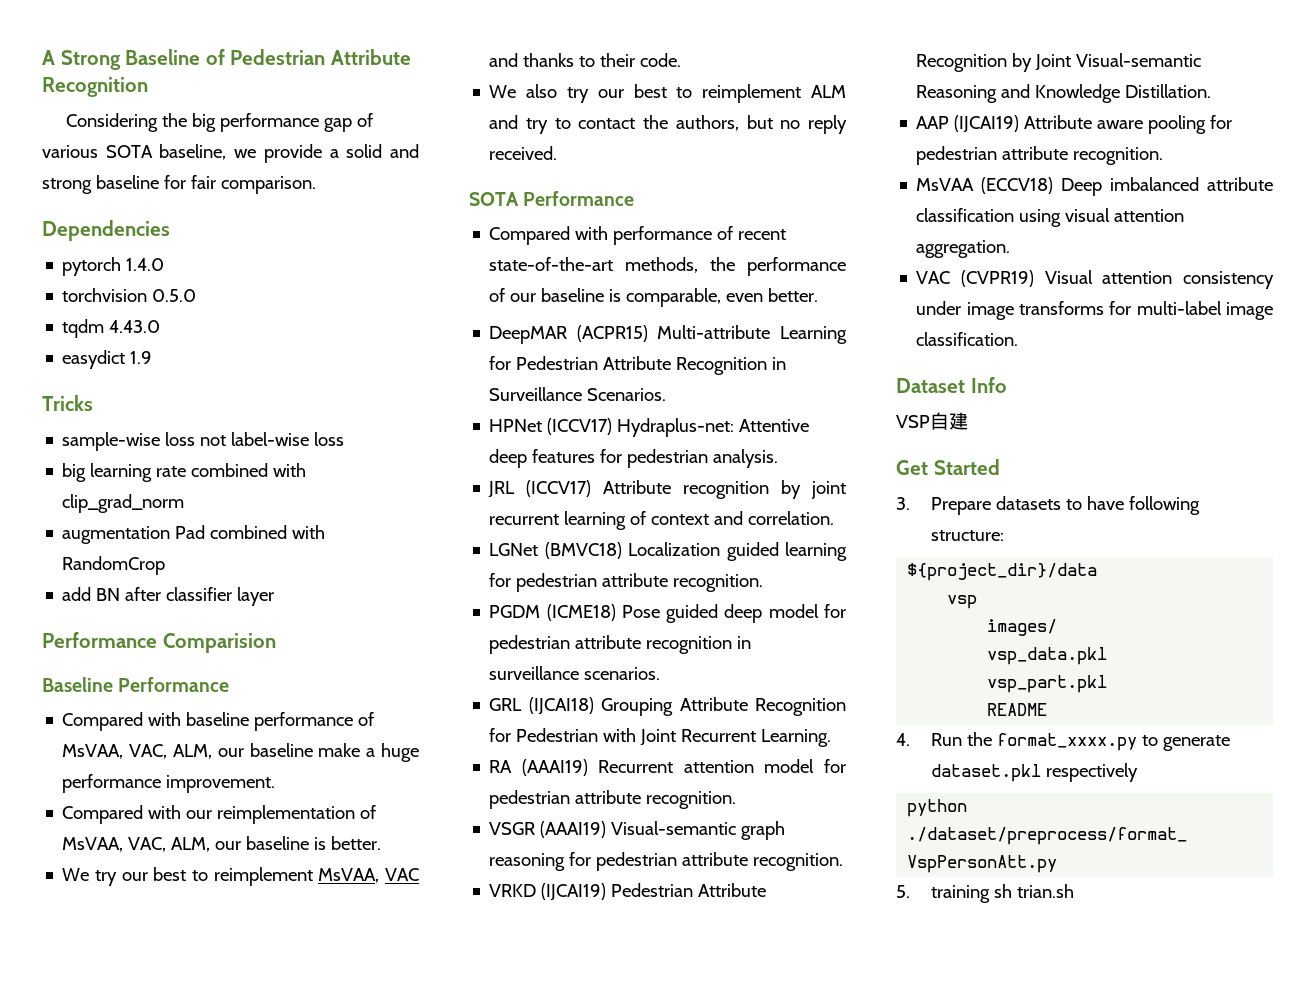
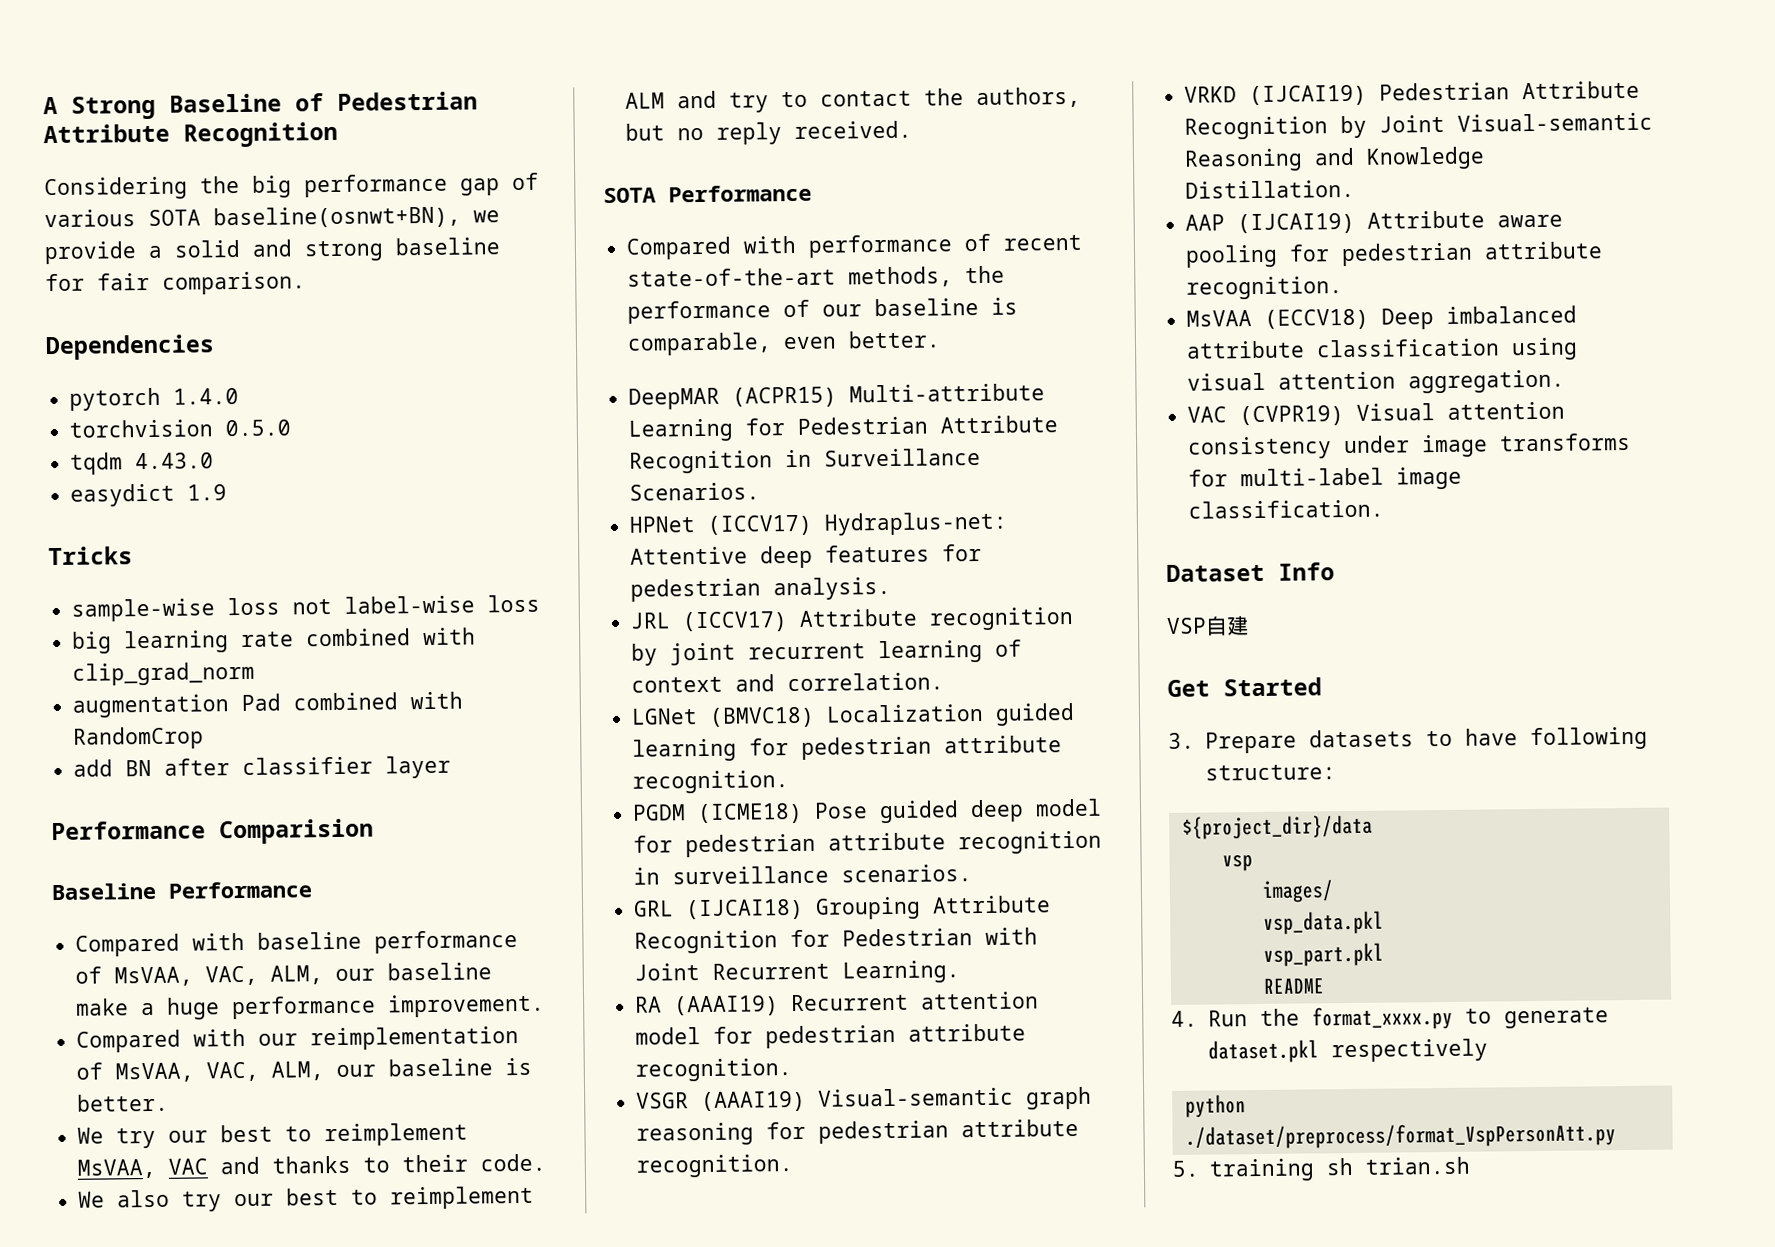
- Considering the big performance gap of various SOTA baseline, we provide a solid and strong baseline for fair comparison.
+ Considering the big performance gap of various SOTA baseline(osnwt+BN), we provide a solid and strong baseline for fair comparison.

